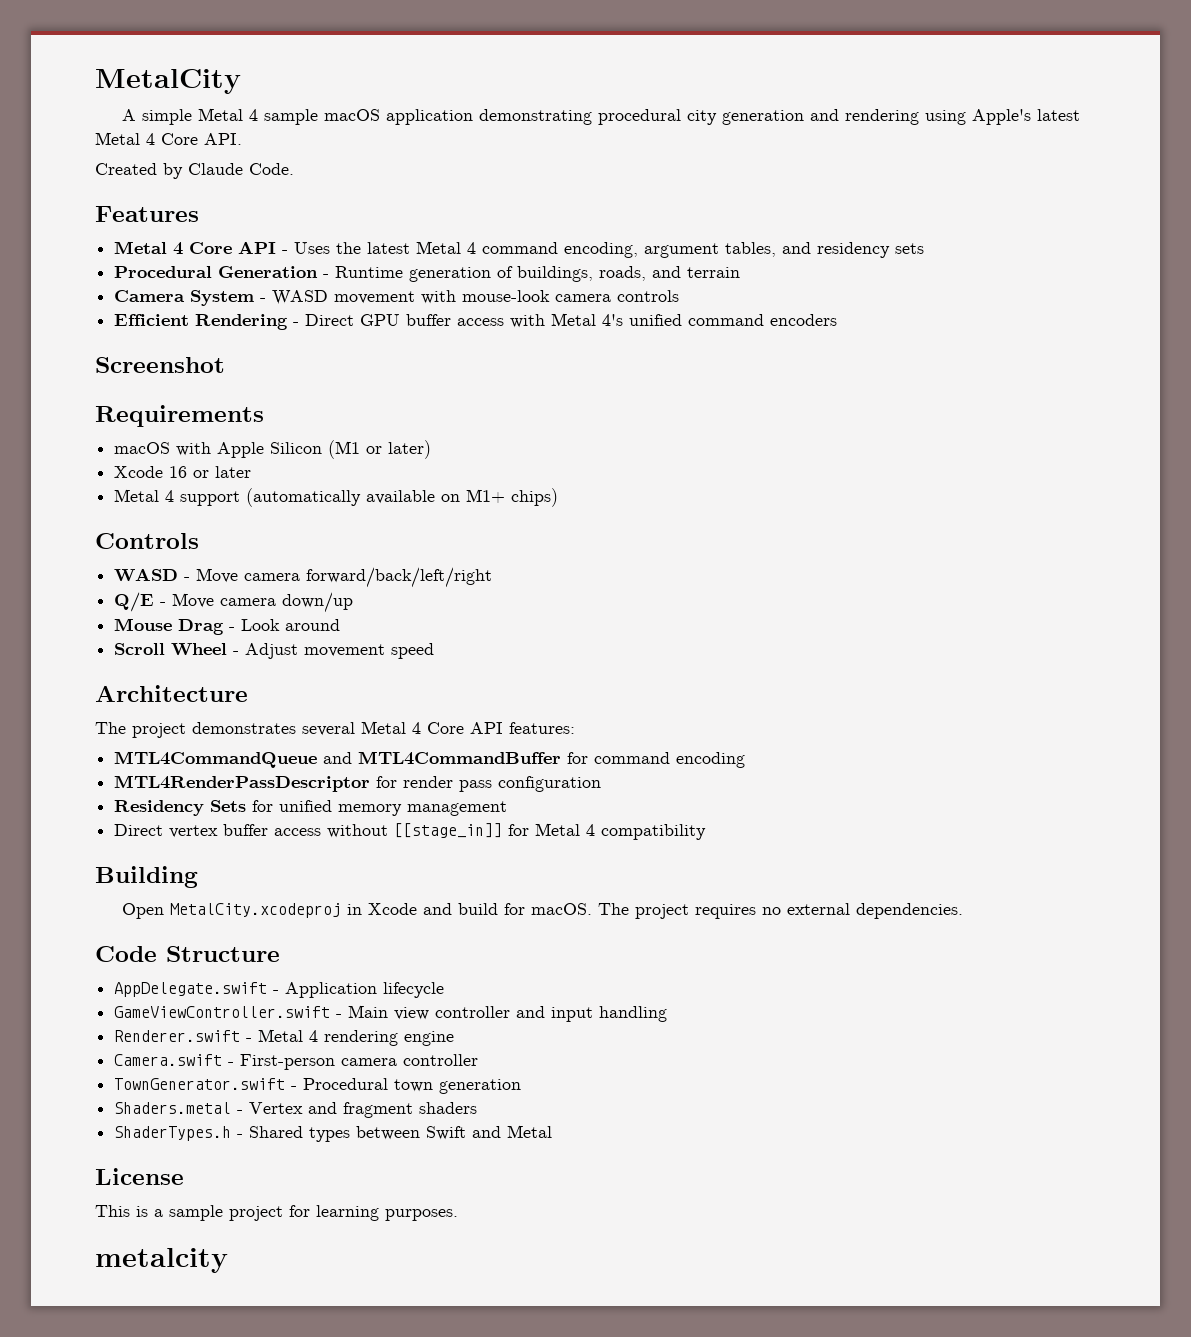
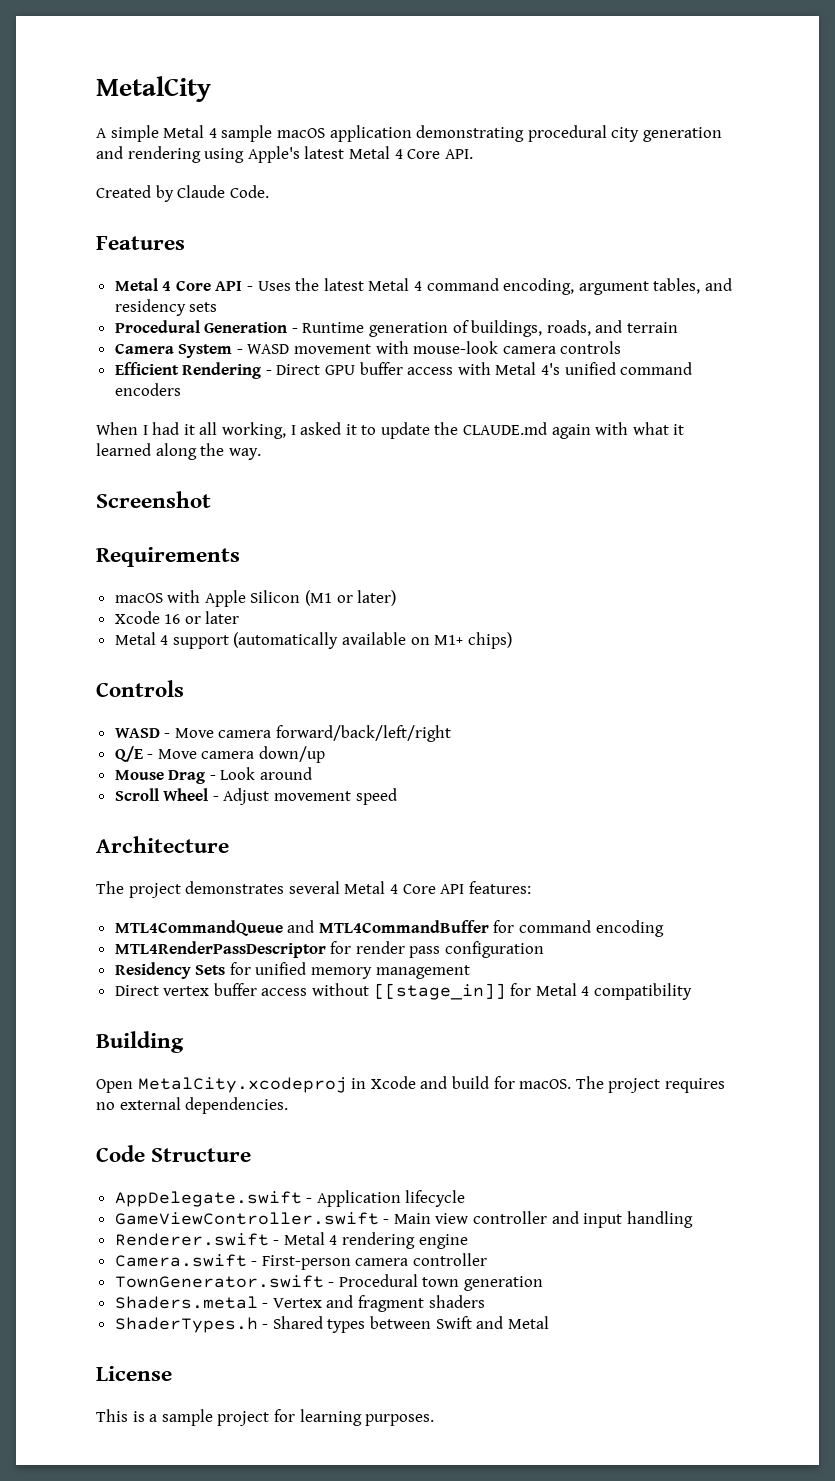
+ When I had it all working, I asked it to update the CLAUDE.md again with what it learned along the way.
- metalcity

